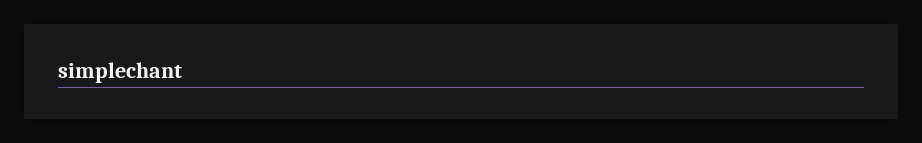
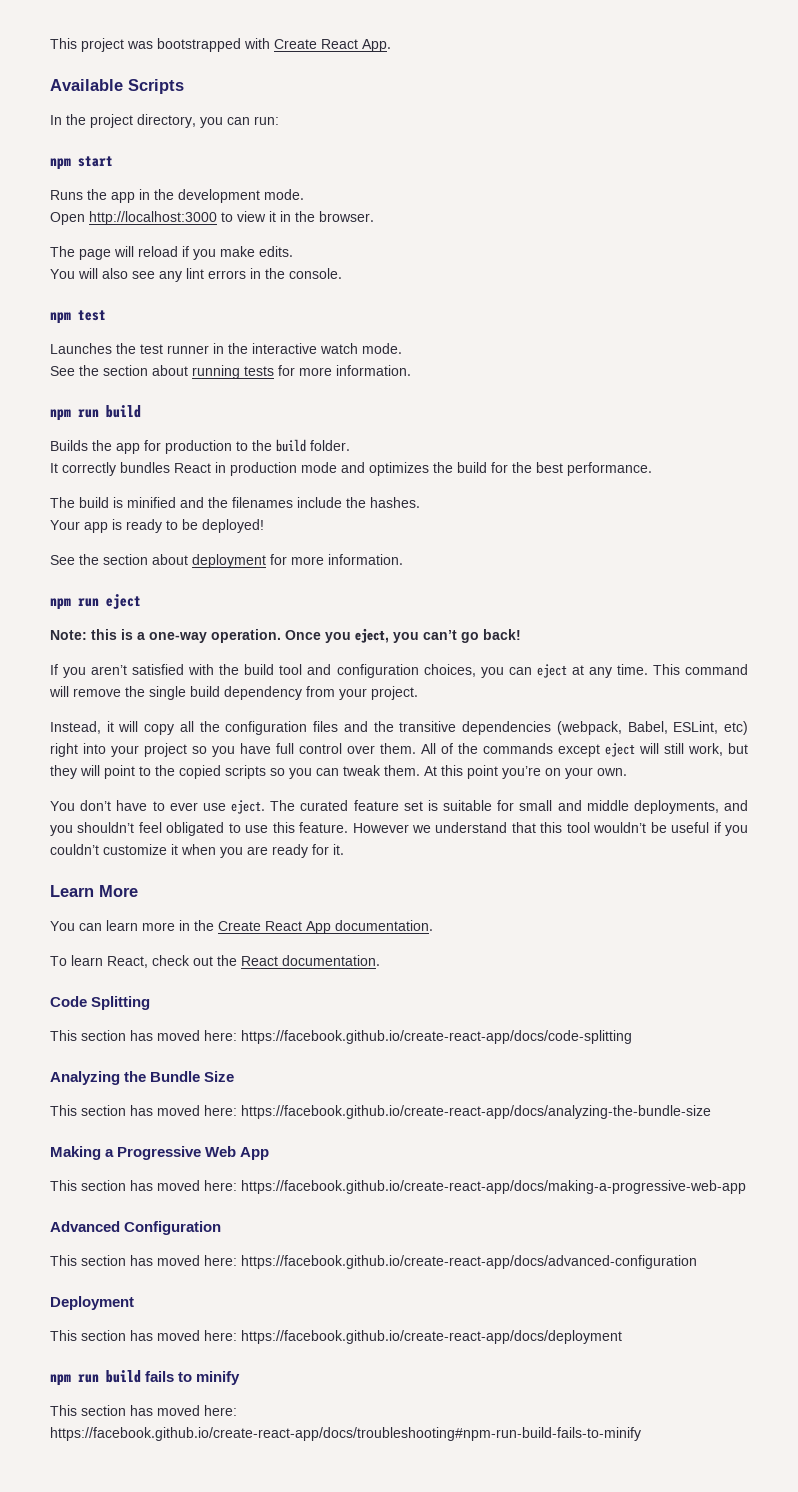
- simplechant
+ This project was bootstrapped with Create React App.
+ Available Scripts
+ In the project directory, you can run:
+ npm start
+ Runs the app in the development mode.
+ Open http://localhost:3000 to view it in the browser.
+ The page will reload if you make edits.
+ You will also see any lint errors in the console.
+ npm test
+ Launches the test runner in the interactive watch mode.
+ See the section about running tests for more information.
+ npm run build
+ Builds the app for production to the build folder.
+ It correctly bundles React in production mode and optimizes the build for the best performance.
+ The build is minified and the filenames include the hashes.
+ Your app is ready to be deployed!
+ See the section about deployment for more information.
+ npm run eject
+ Note: this is a one-way operation. Once you eject, you can’t go back!
+ If you aren’t satisfied with the build tool and configuration choices, you can eject at any time. This command will remove the single build dependency from your project.
+ Instead, it will copy all the configuration files and the transitive dependencies (webpack, Babel, ESLint, etc) right into your project so you have full control over them. All of the commands except eject will still work, but they will point to the copied scripts so you can tweak them. At this point you’re on your own.
+ You don’t have to ever use eject. The curated feature set is suitable for small and middle deployments, and you shouldn’t feel obligated to use this feature. However we understand that this tool wouldn’t be useful if you couldn’t customize it when you are ready for it.
+ Learn More
+ You can learn more in the Create React App documentation.
+ To learn React, check out the React documentation.
+ Code Splitting
+ This section has moved here: https://facebook.github.io/create-react-app/docs/code-splitting
+ Analyzing the Bundle Size
+ This section has moved here: https://facebook.github.io/create-react-app/docs/analyzing-the-bundle-size
+ Making a Progressive Web App
+ This section has moved here: https://facebook.github.io/create-react-app/docs/making-a-progressive-web-app
+ Advanced Configuration
+ This section has moved here: https://facebook.github.io/create-react-app/docs/advanced-configuration
+ Deployment
+ This section has moved here: https://facebook.github.io/create-react-app/docs/deployment
+ npm run build fails to minify
+ This section has moved here: https://facebook.github.io/create-react-app/docs/troubleshooting#npm-run-build-fails-to-minify

